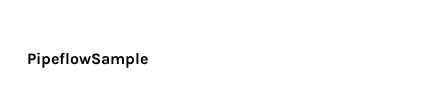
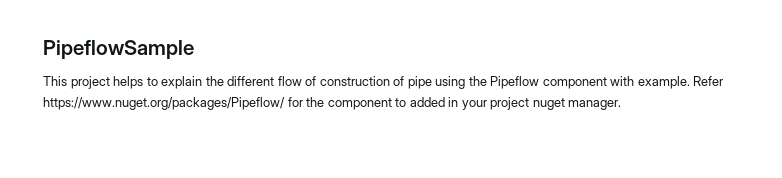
+ This project helps to explain the different flow of construction of pipe using the Pipeflow component with example. Refer https://www.nuget.org/packages/Pipeflow/ for the component to added in your project nuget manager.

